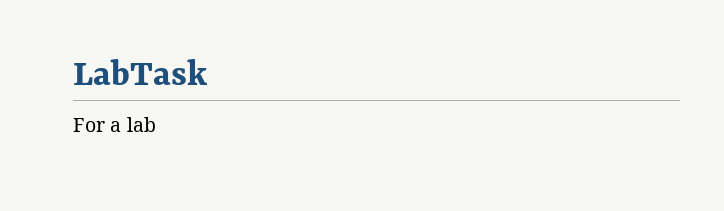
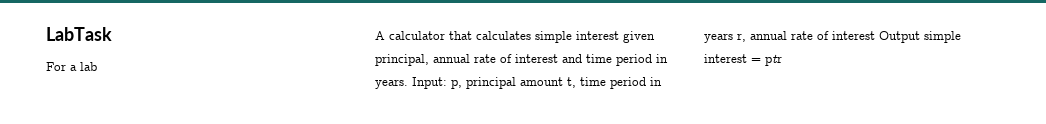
+ A calculator that calculates simple interest given principal, annual rate of interest and time period in years. Input: p, principal amount t, time period in years r, annual rate of interest Output simple interest = ptr

